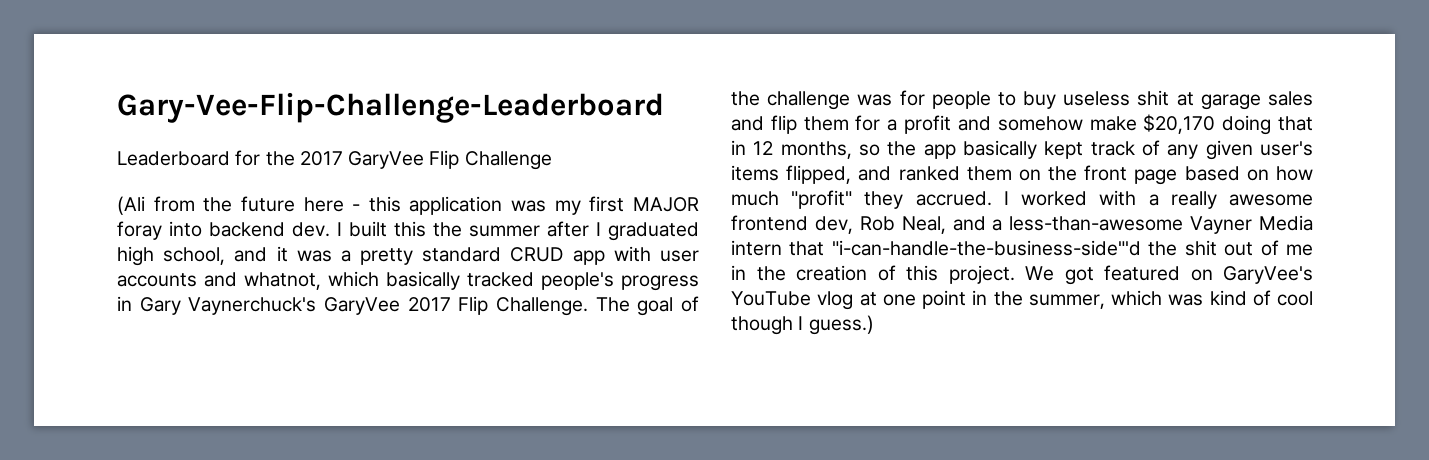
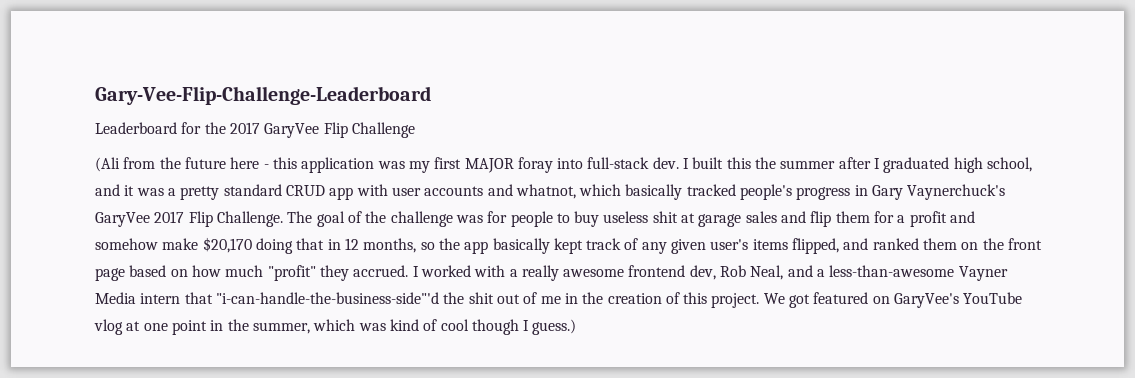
- (Ali from the future here - this application was my first MAJOR foray into backend dev.
+ (Ali from the future here - this application was my first MAJOR foray into full-stack dev.

